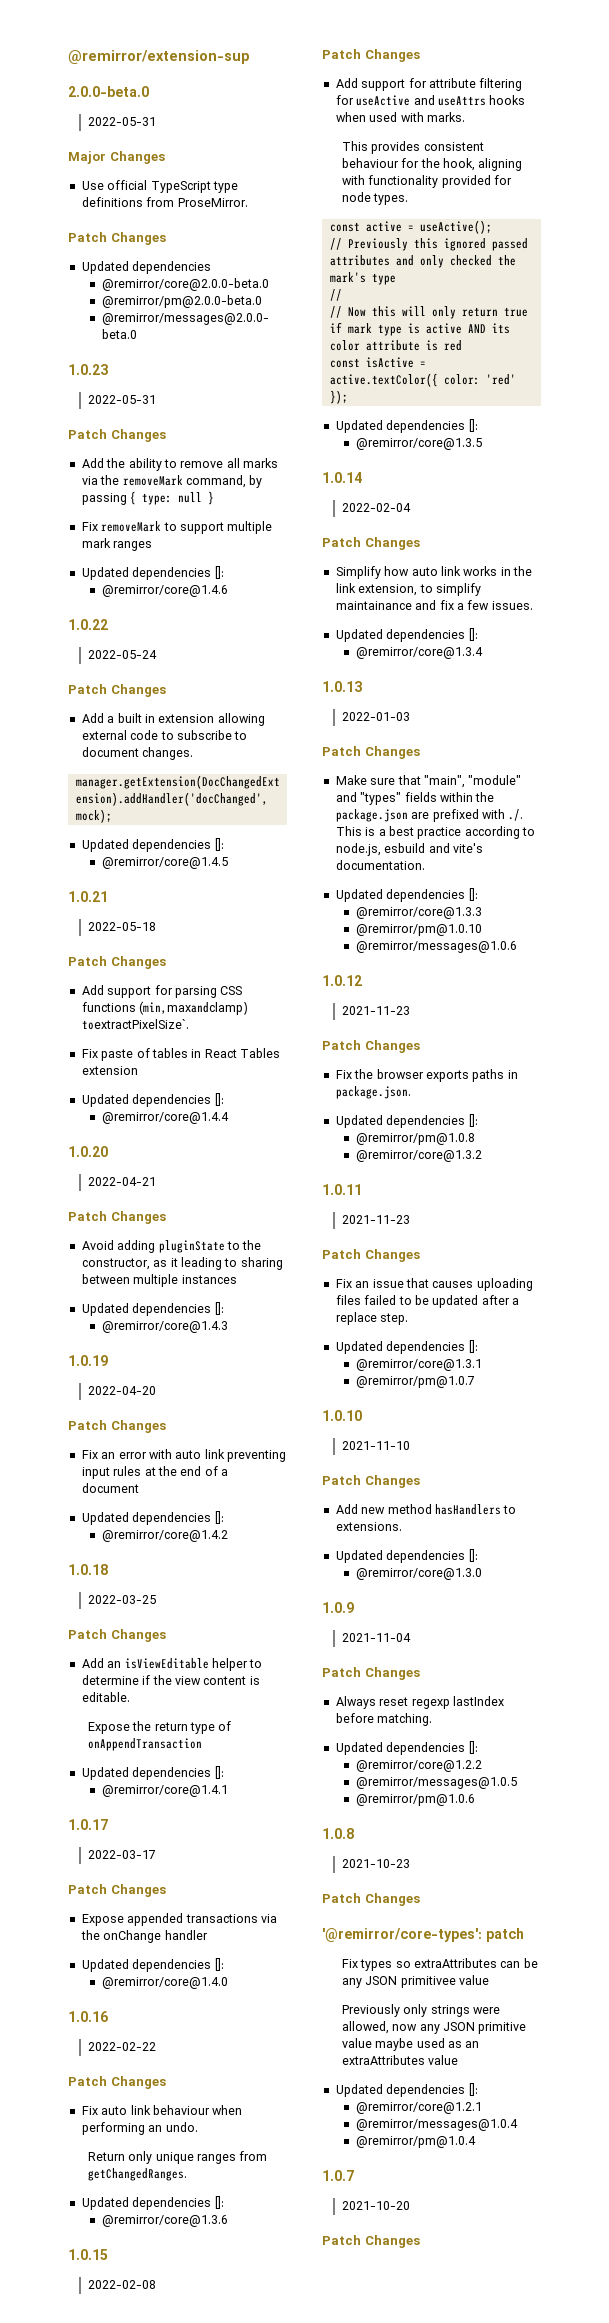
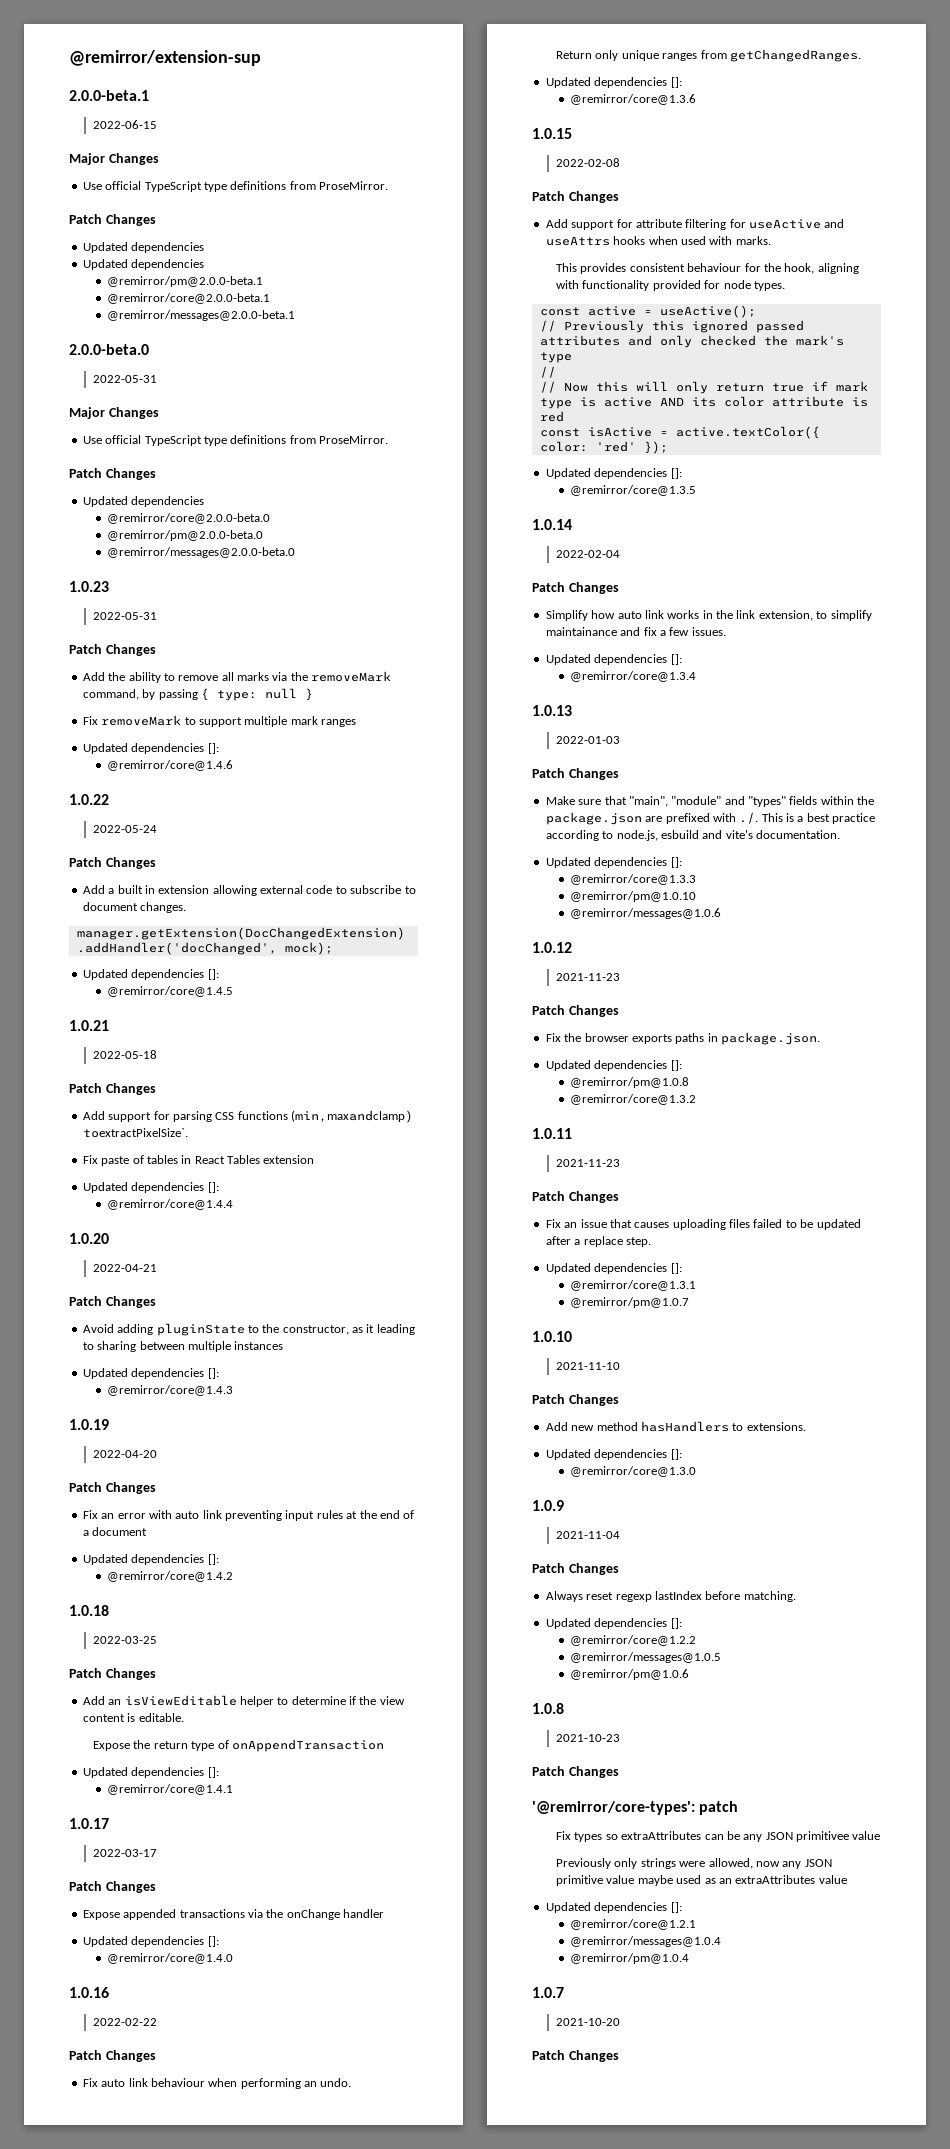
+ 2.0.0-beta.1
+ 2022-06-15
+ Major Changes
+ Use official TypeScript type definitions from ProseMirror.
+ Patch Changes
+ Updated dependencies
+ Updated dependencies
+ @remirror/pm@2.0.0-beta.1
+ @remirror/core@2.0.0-beta.1
+ @remirror/messages@2.0.0-beta.1

